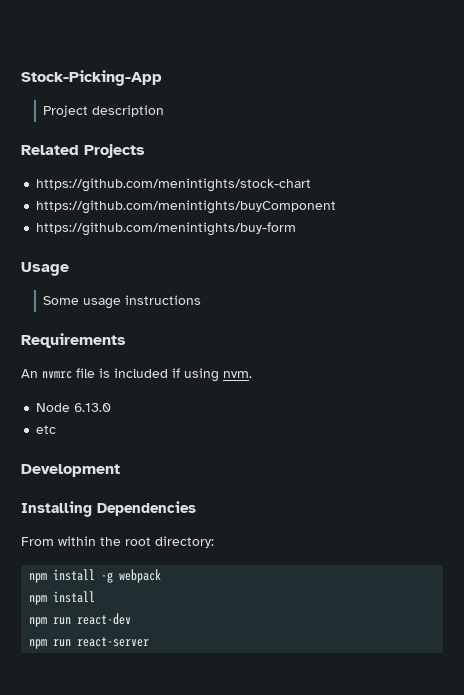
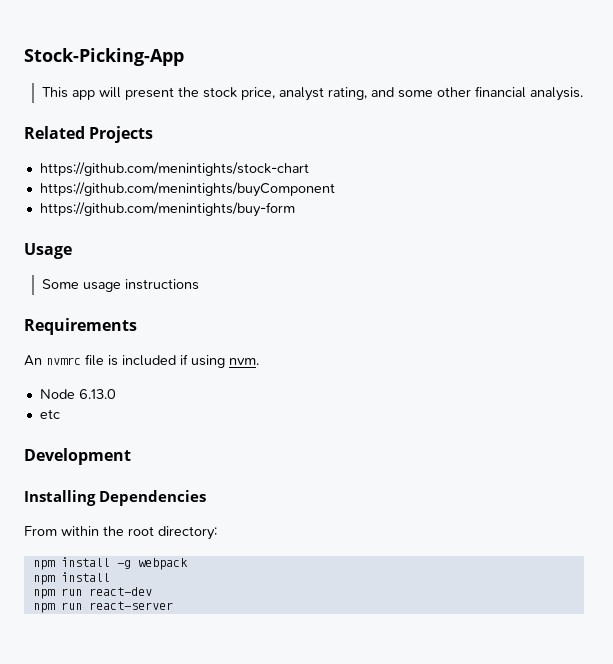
- Project description
+ This app will present the stock price, analyst rating, and some other financial analysis.

